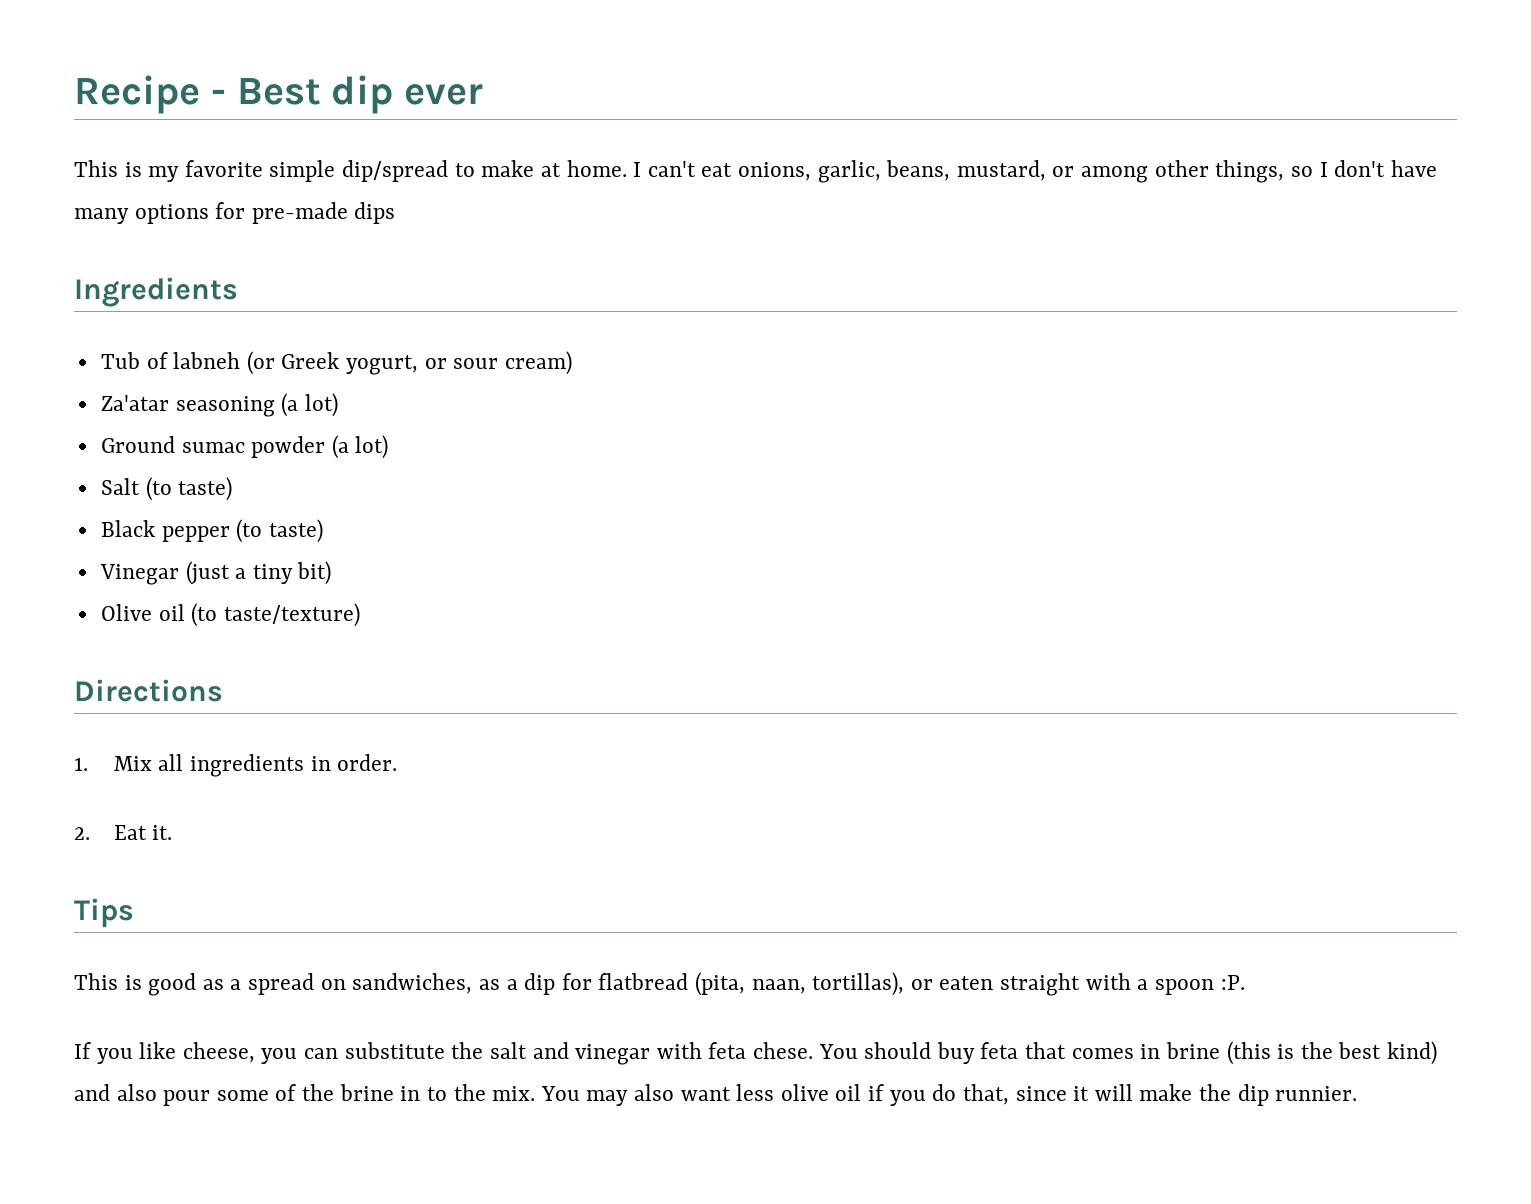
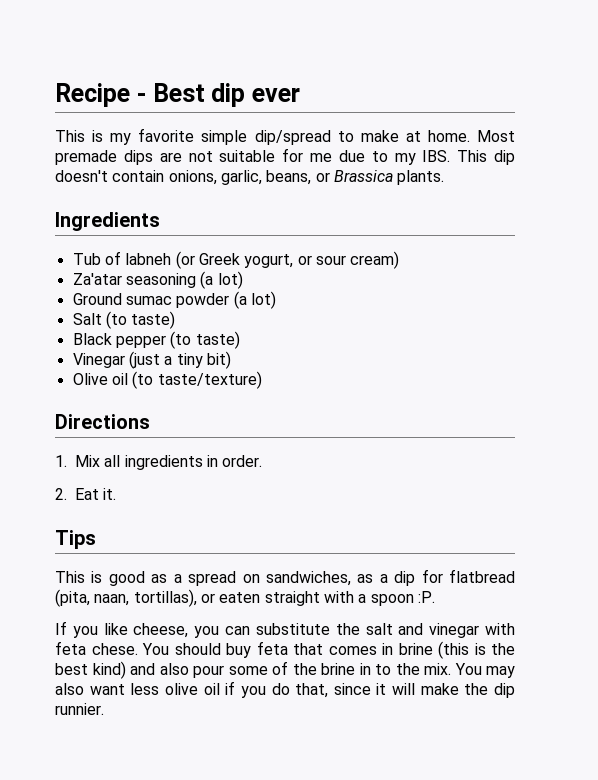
- I can't eat onions, garlic, beans, mustard, or among other things, so I don't have many options for pre-made dips
+ Most premade dips are not suitable for me due to my IBS. This dip doesn't contain onions, garlic, beans, or Brassica plants.

